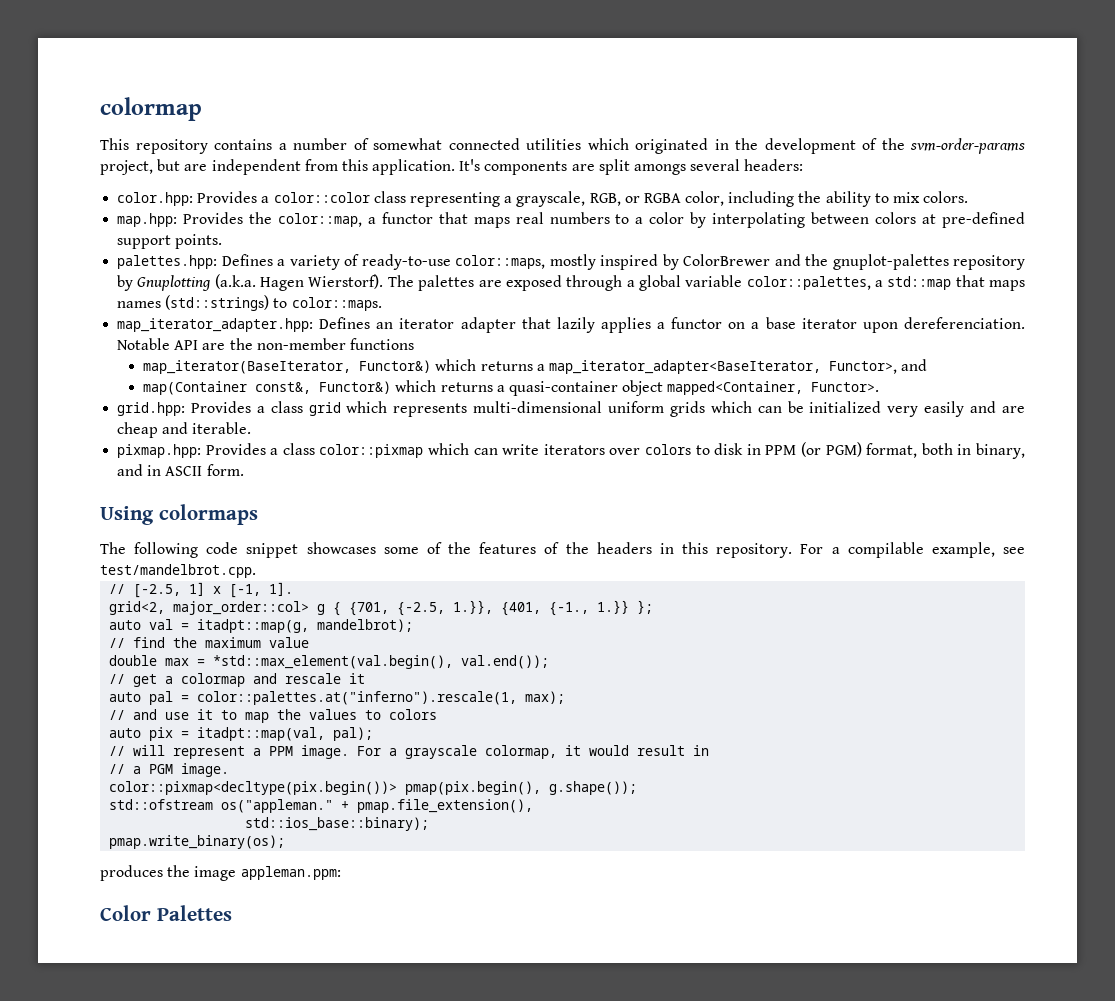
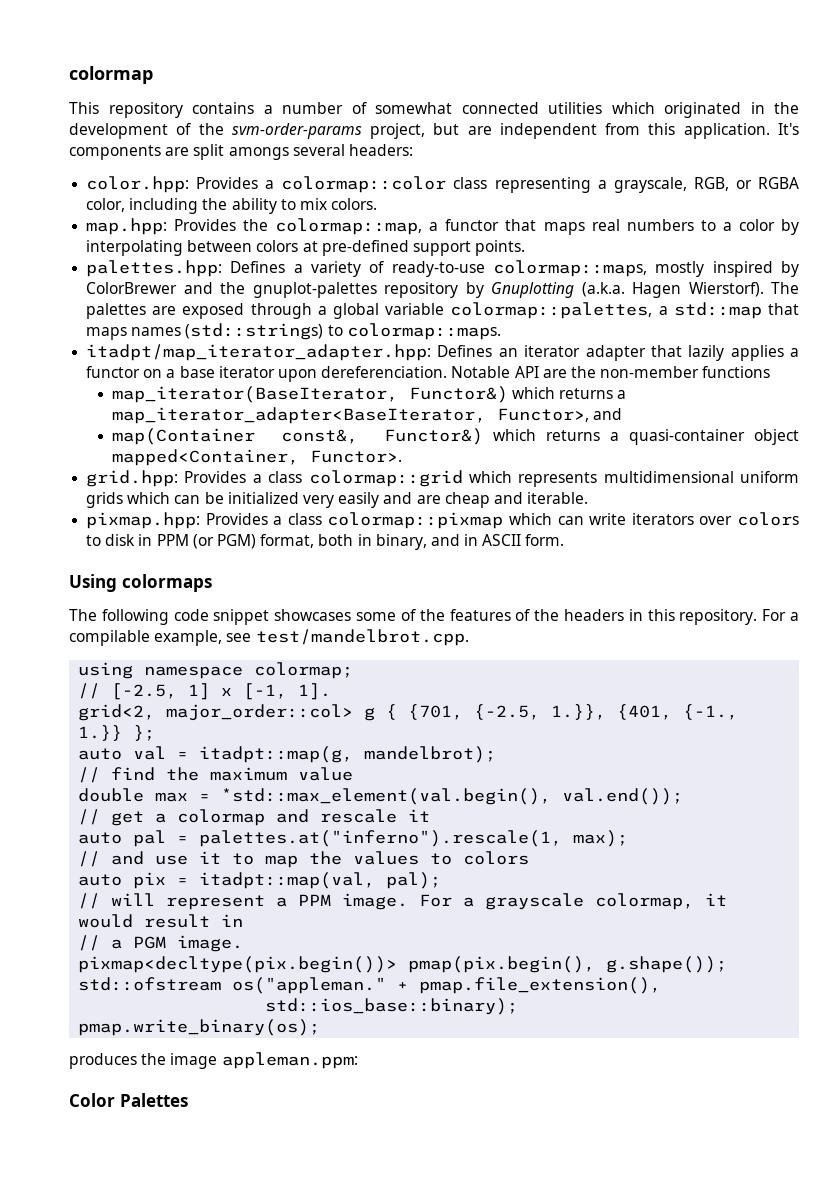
- color.hpp: Provides a color::color class representing a grayscale, RGB, or RGBA color, including the ability to mix colors.
+ color.hpp: Provides a colormap::color class representing a grayscale, RGB, or RGBA color, including the ability to mix colors.
- map.hpp: Provides the color::map, a functor that maps real numbers to a color by interpolating between colors at pre-defined support points.
+ map.hpp: Provides the colormap::map, a functor that maps real numbers to a color by interpolating between colors at pre-defined support points.
- palettes.hpp: Defines a variety of ready-to-use color::maps, mostly inspired by ColorBrewer and the gnuplot-palettes repository by Gnuplotting (a.k.a. Hagen Wierstorf).
+ palettes.hpp: Defines a variety of ready-to-use colormap::maps, mostly inspired by ColorBrewer and the gnuplot-palettes repository by Gnuplotting (a.k.a. Hagen Wierstorf).
- The palettes are exposed through a global variable color::palettes, a std::map that maps names (std::strings) to color::maps.
- map_iterator_adapter.hpp: Defines an iterator adapter that lazily applies a functor on a base iterator upon dereferenciation.
+ The palettes are exposed through a global variable colormap::palettes, a std::map that maps names (std::strings) to colormap::maps.
+ itadpt/map_iterator_adapter.hpp: Defines an iterator adapter that lazily applies a functor on a base iterator upon dereferenciation.
- grid.hpp: Provides a class grid which represents multi-dimensional uniform grids which can be initialized very easily and are cheap and iterable.
+ grid.hpp: Provides a class colormap::grid which represents multidimensional uniform grids which can be initialized very easily and are cheap and iterable.
- pixmap.hpp: Provides a class color::pixmap which can write iterators over colors to disk in PPM (or PGM) format, both in binary, and in ASCII form.
+ pixmap.hpp: Provides a class colormap::pixmap which can write iterators over colors to disk in PPM (or PGM) format, both in binary, and in ASCII form.
+ using namespace colormap;
- auto pal = color::palettes.at("inferno").rescale(1, max);
+ auto pal = palettes.at("inferno").rescale(1, max);
- color::pixmap<decltype(pix.begin())> pmap(pix.begin(), g.shape());
+ pixmap<decltype(pix.begin())> pmap(pix.begin(), g.shape());

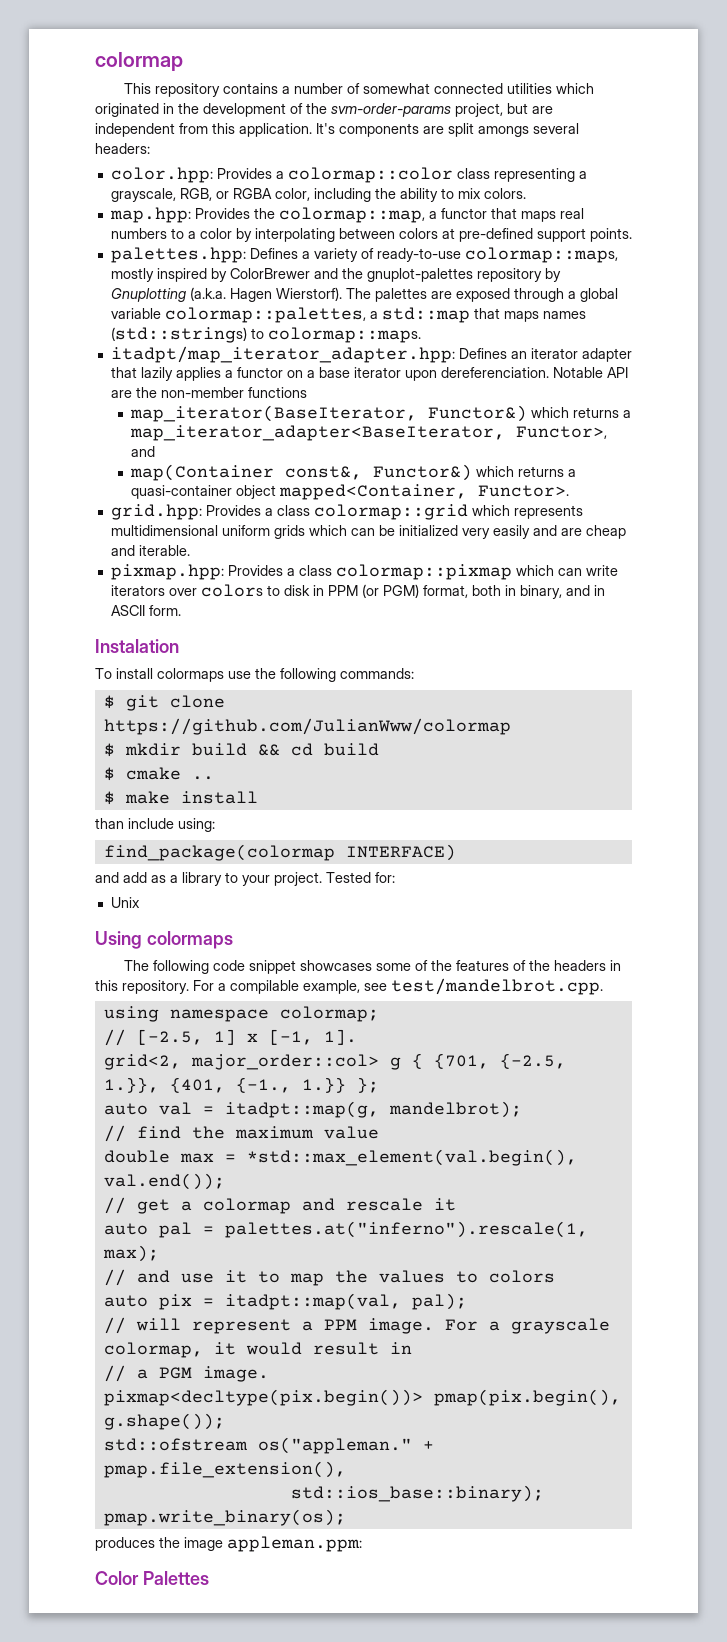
+ Instalation
+ To install colormaps use the following commands:
+ $ git clone https://github.com/JulianWww/colormap
+ $ mkdir build && cd build
+ $ cmake ..
+ $ make install
+ than include using:
+ find_package(colormap INTERFACE)
+ and add as a library to your project. Tested for:
+ Unix

